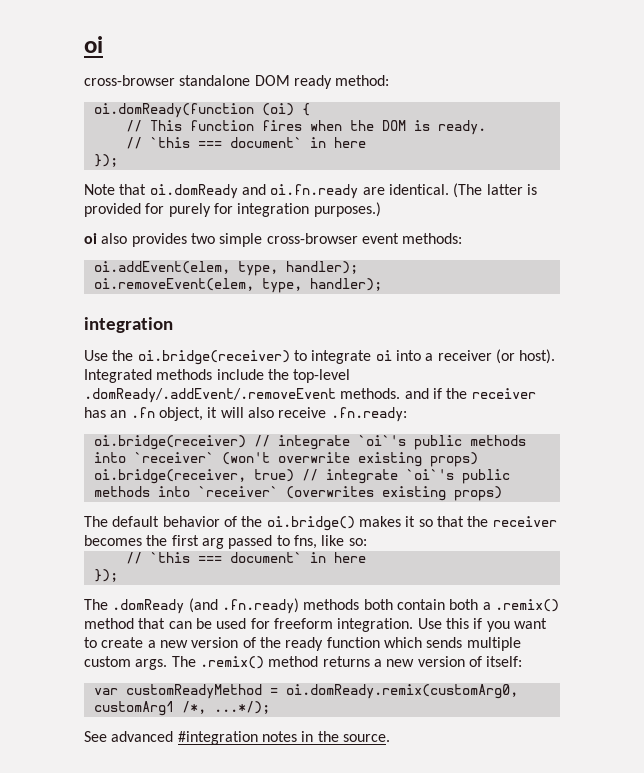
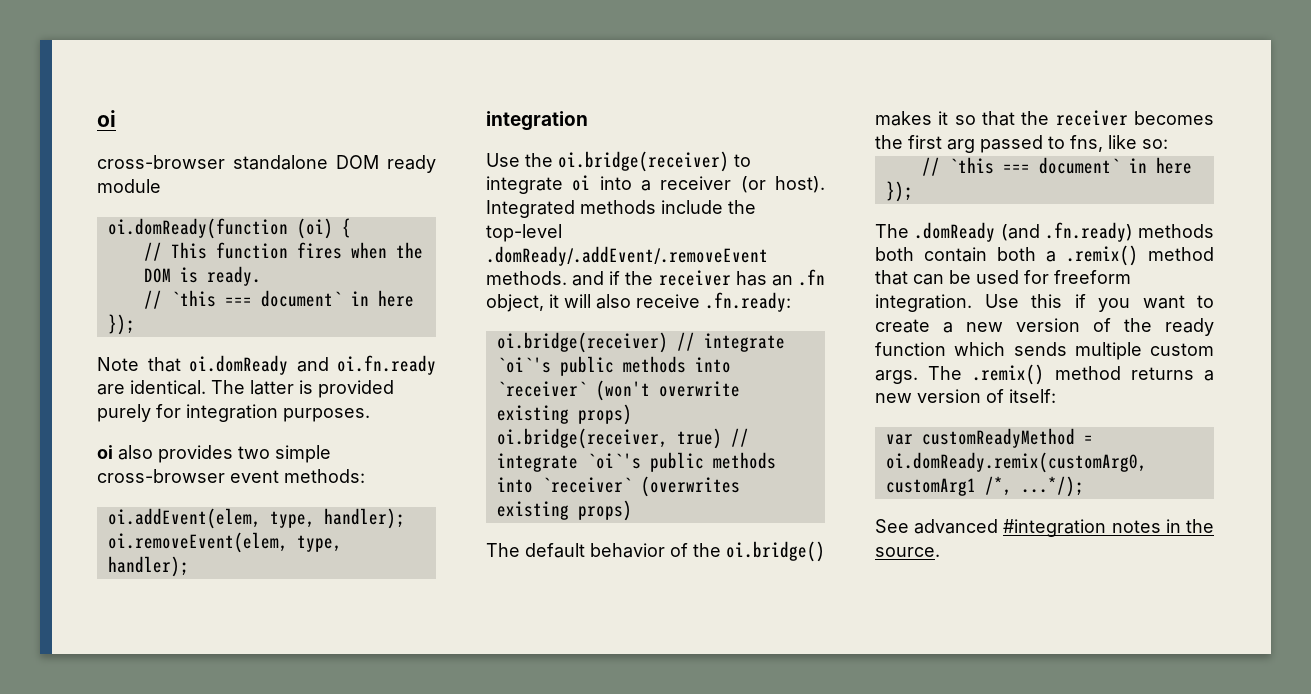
- cross-browser standalone DOM ready method:
+ cross-browser standalone DOM ready module
- (The latter is provided for purely for integration purposes.)
+ The latter is provided purely for integration purposes.

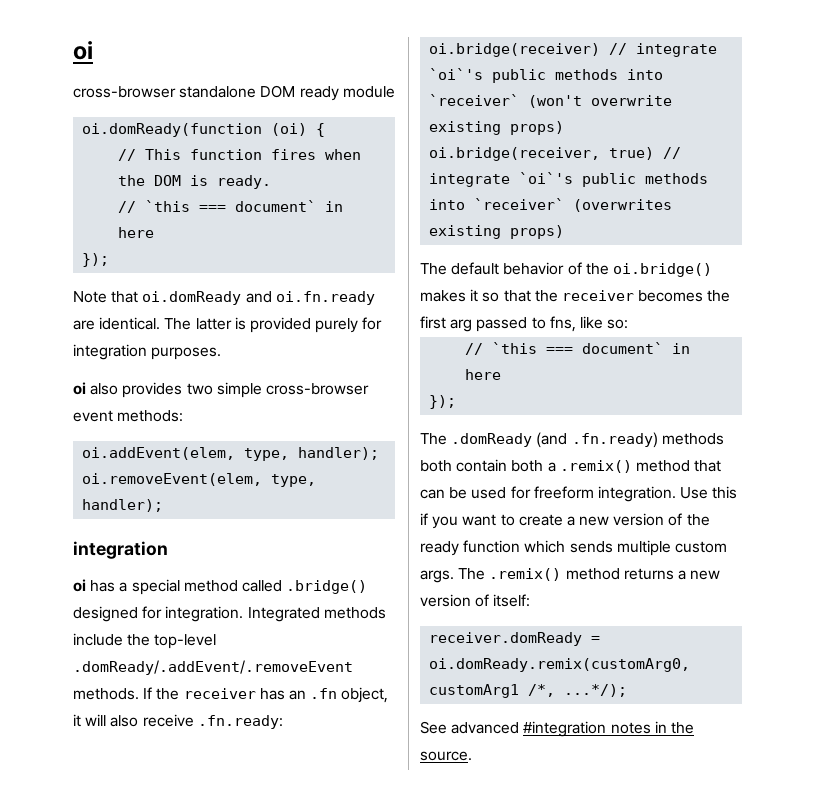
- Use the oi.bridge(receiver) to integrate oi into a receiver (or host).
+ oi has a special method called .bridge() designed for integration.
- Integrated methods include the top-level .domReady/.addEvent/.removeEvent methods. and if the receiver has an .fn object, it will also receive .fn.ready:
+ Integrated methods include the top-level .domReady/.addEvent/.removeEvent methods. If the receiver has an .fn object, it will also receive .fn.ready:
- var customReadyMethod = oi.domReady.remix(customArg0, customArg1 /*, ...*/);
+ receiver.domReady = oi.domReady.remix(customArg0, customArg1 /*, ...*/);

